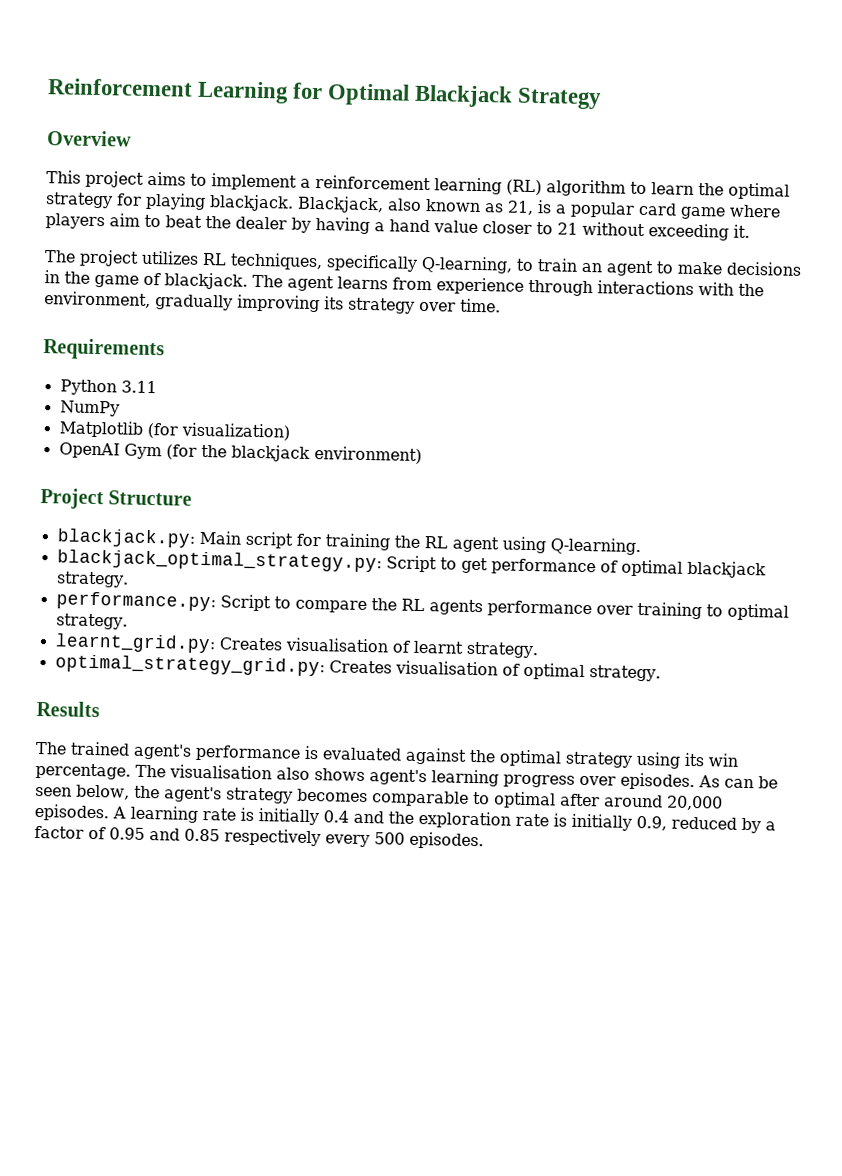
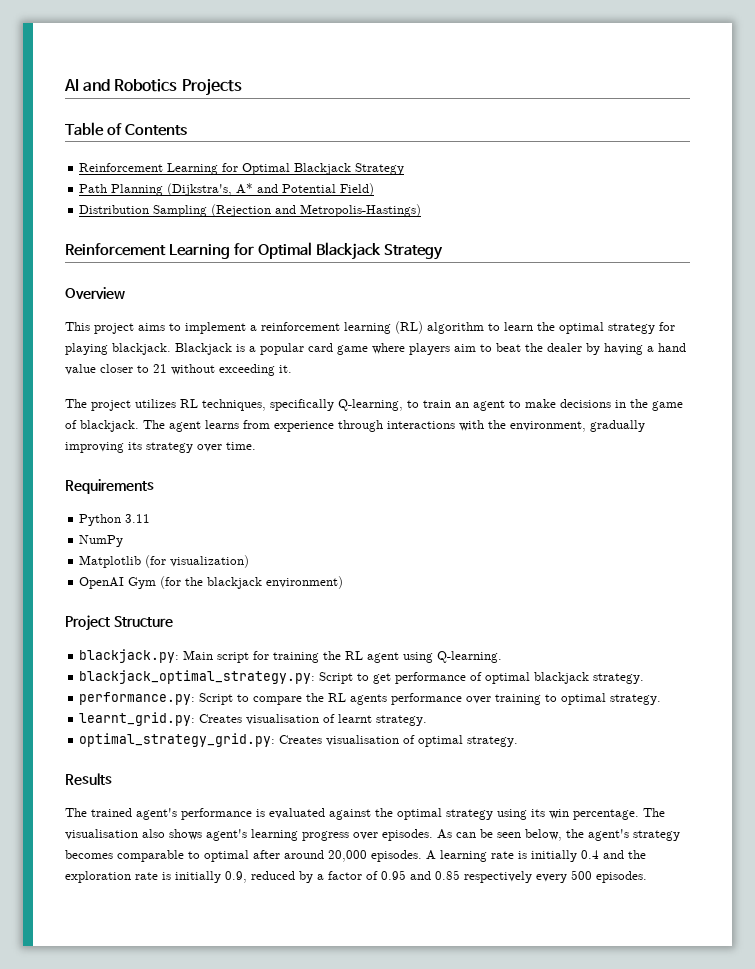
+ AI and Robotics Projects
+ Table of Contents
+ Reinforcement Learning for Optimal Blackjack Strategy
+ Path Planning (Dijkstra's, A* and Potential Field)
+ Distribution Sampling (Rejection and Metropolis-Hastings)
- Blackjack, also known as 21, is a popular card game where players aim to beat the dealer by having a hand value closer to 21 without exceeding it.
+ Blackjack is a popular card game where players aim to beat the dealer by having a hand value closer to 21 without exceeding it.

